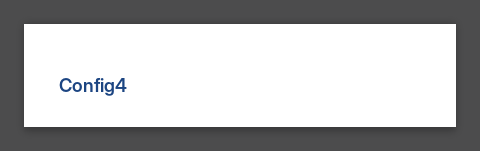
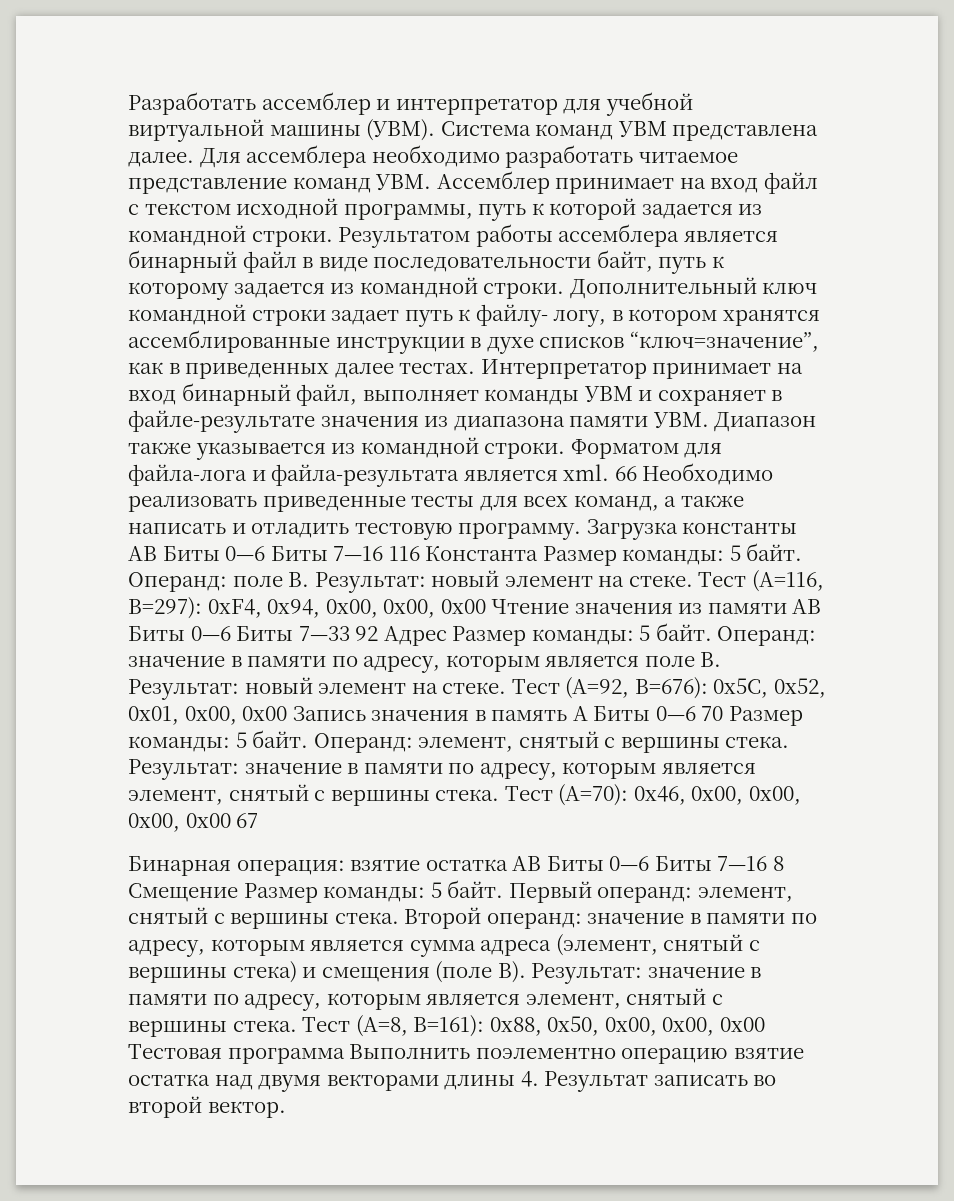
- Config4
+ Разработать ассемблер и интерпретатор для учебной виртуальной машины (УВМ). Система команд УВМ представлена далее. Для ассемблера необходимо разработать читаемое представление команд УВМ. Ассемблер принимает на вход файл с текстом исходной программы, путь к которой задается из командной строки. Результатом работы ассемблера является бинарный файл в виде последовательности байт, путь к которому задается из командной строки. Дополнительный ключ командной строки задает путь к файлу- логу, в котором хранятся ассемблированные инструкции в духе списков “ключ=значение”, как в приведенных далее тестах. Интерпретатор принимает на вход бинарный файл, выполняет команды УВМ и сохраняет в файле-результате значения из диапазона памяти УВМ. Диапазон также указывается из командной строки. Форматом для файла-лога и файла-результата является xml. 66 Необходимо реализовать приведенные тесты для всех команд, а также написать и отладить тестовую программу. Загрузка константы AB Биты 0—6 Биты 7—16 116 Константа Размер команды: 5 байт. Операнд: поле B. Результат: новый элемент на стеке. Тест (A=116, B=297): 0xF4, 0x94, 0x00, 0x00, 0x00 Чтение значения из памяти AB Биты 0—6 Биты 7—33 92 Адрес Размер команды: 5 байт. Операнд: значение в памяти по адресу, которым является поле B. Результат: новый элемент на стеке. Тест (A=92, B=676): 0x5C, 0x52, 0x01, 0x00, 0x00 Запись значения в память A Биты 0—6 70 Размер команды: 5 байт. Операнд: элемент, снятый с вершины стека. Результат: значение в памяти по адресу, которым является элемент, снятый с вершины стека. Тест (A=70): 0x46, 0x00, 0x00, 0x00, 0x00 67
+ Бинарная операция: взятие остатка AB Биты 0—6 Биты 7—16 8 Смещение Размер команды: 5 байт. Первый операнд: элемент, снятый с вершины стека. Второй операнд: значение в памяти по адресу, которым является сумма адреса (элемент, снятый с вершины стека) и смещения (поле B). Результат: значение в памяти по адресу, которым является элемент, снятый с вершины стека. Тест (A=8, B=161): 0x88, 0x50, 0x00, 0x00, 0x00 Тестовая программа Выполнить поэлементно операцию взятие остатка над двумя векторами длины 4. Результат записать во второй вектор.

